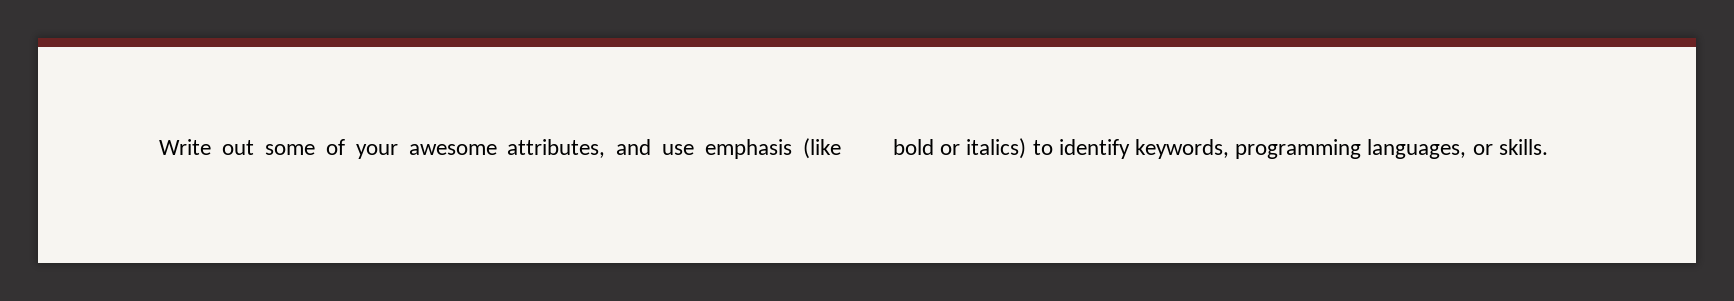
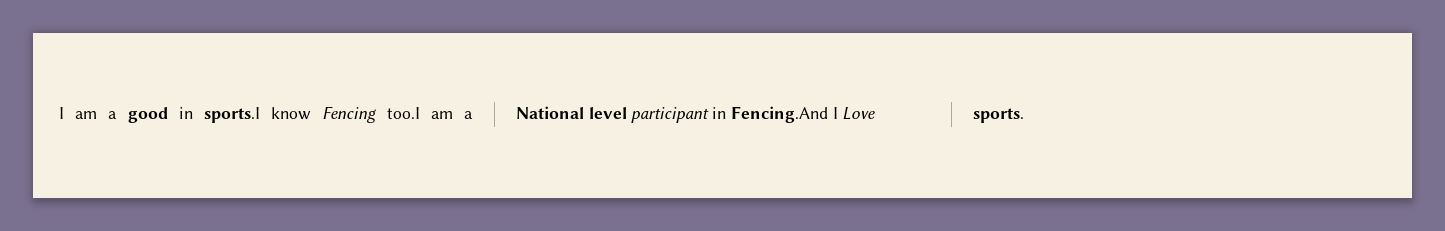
- Write out some of your awesome attributes, and use emphasis (like bold or italics) to identify keywords, programming languages, or skills.
+ I am a good in sports.I know Fencing too.I am a National level participant in Fencing.And I Love sports.

